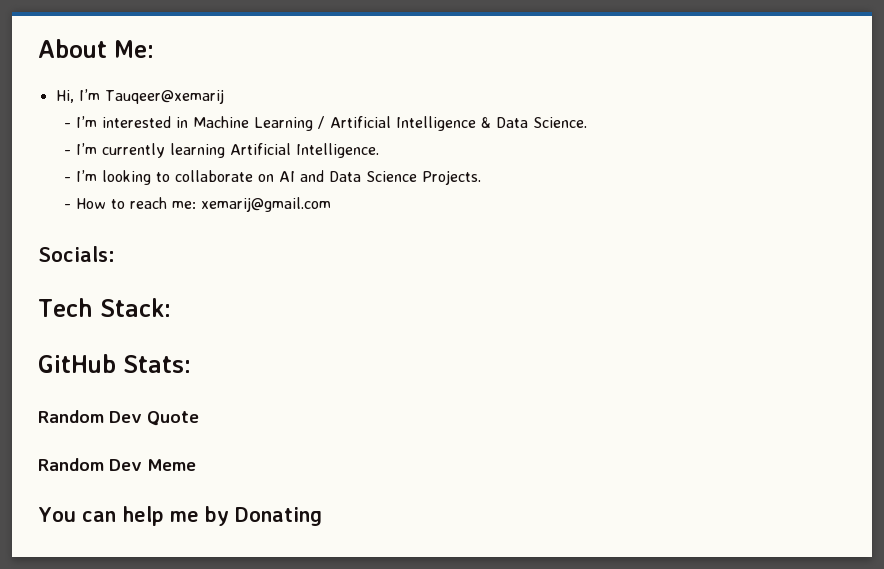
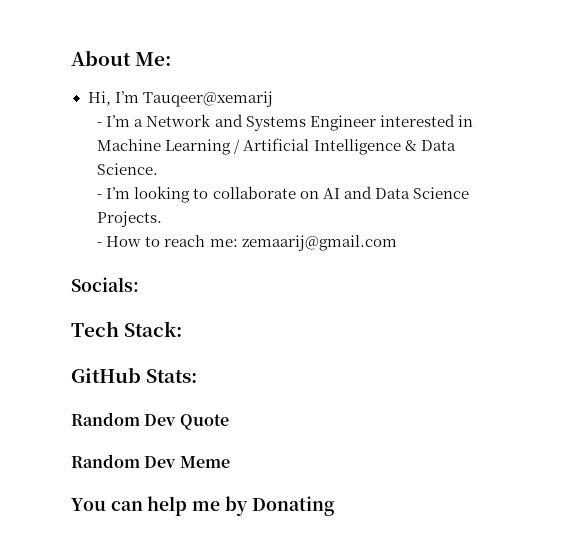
- - I’m interested in Machine Learning / Artificial Intelligence & Data Science.
+ - I’m a Network and Systems Engineer interested in Machine Learning / Artificial Intelligence & Data Science.
- - I’m currently learning Artificial Intelligence.
- - How to reach me: xemarij@gmail.com
+ - How to reach me: zemaarij@gmail.com

